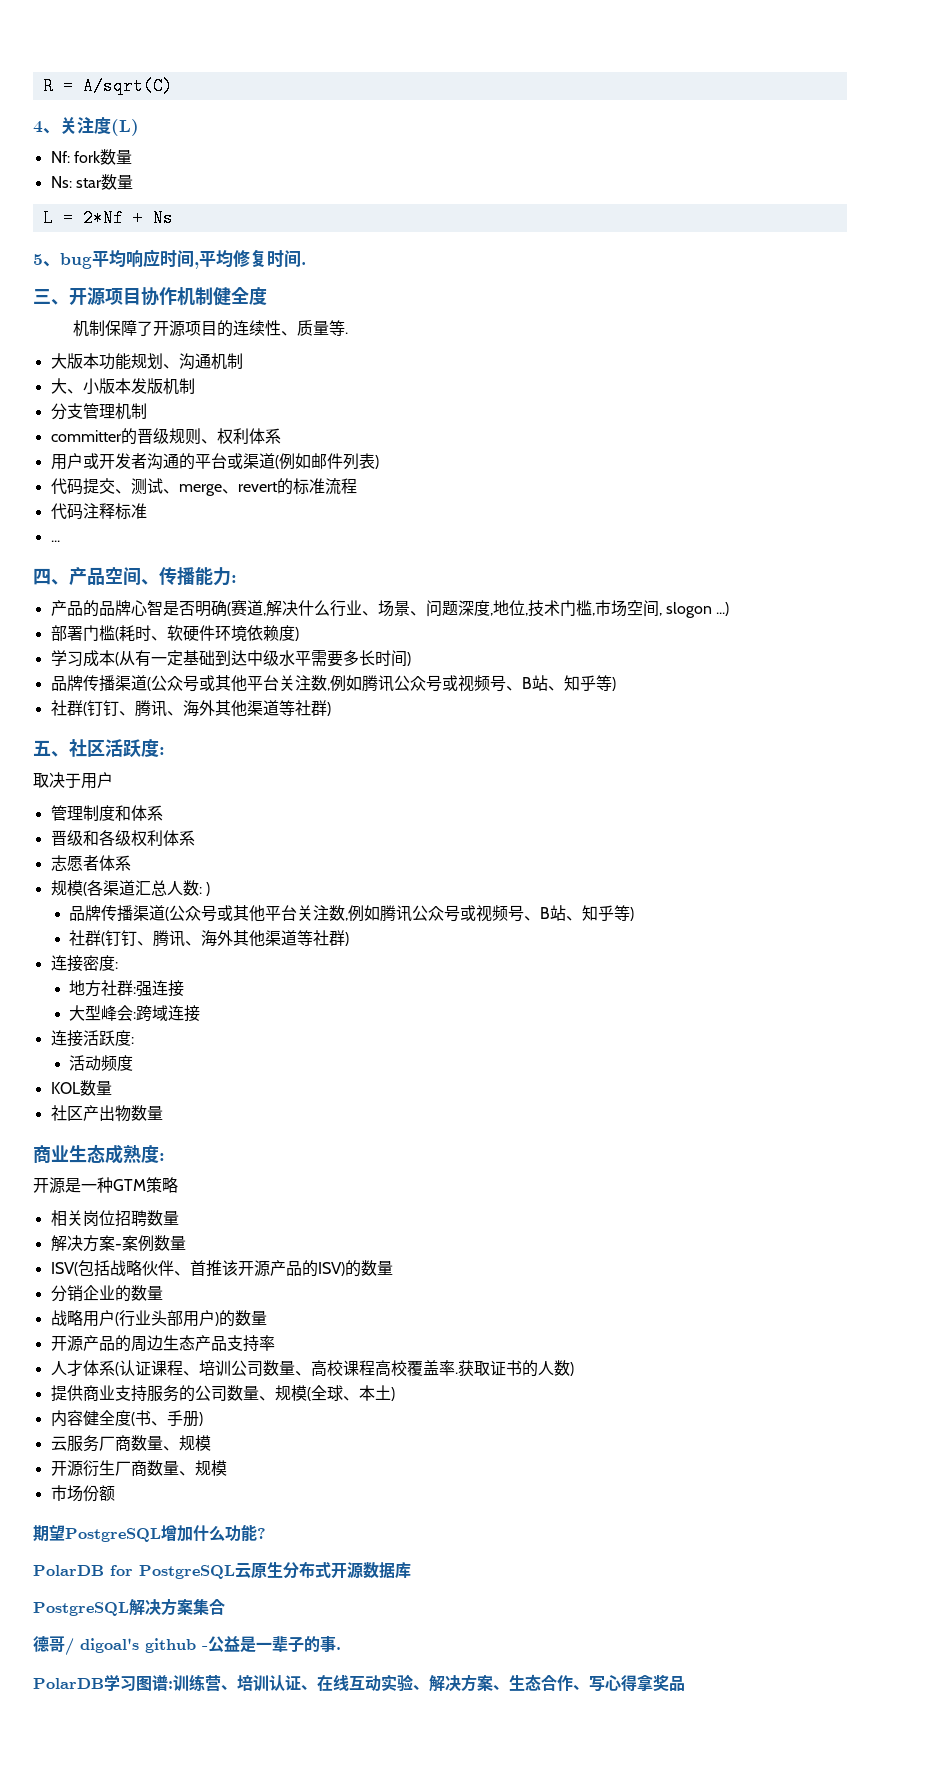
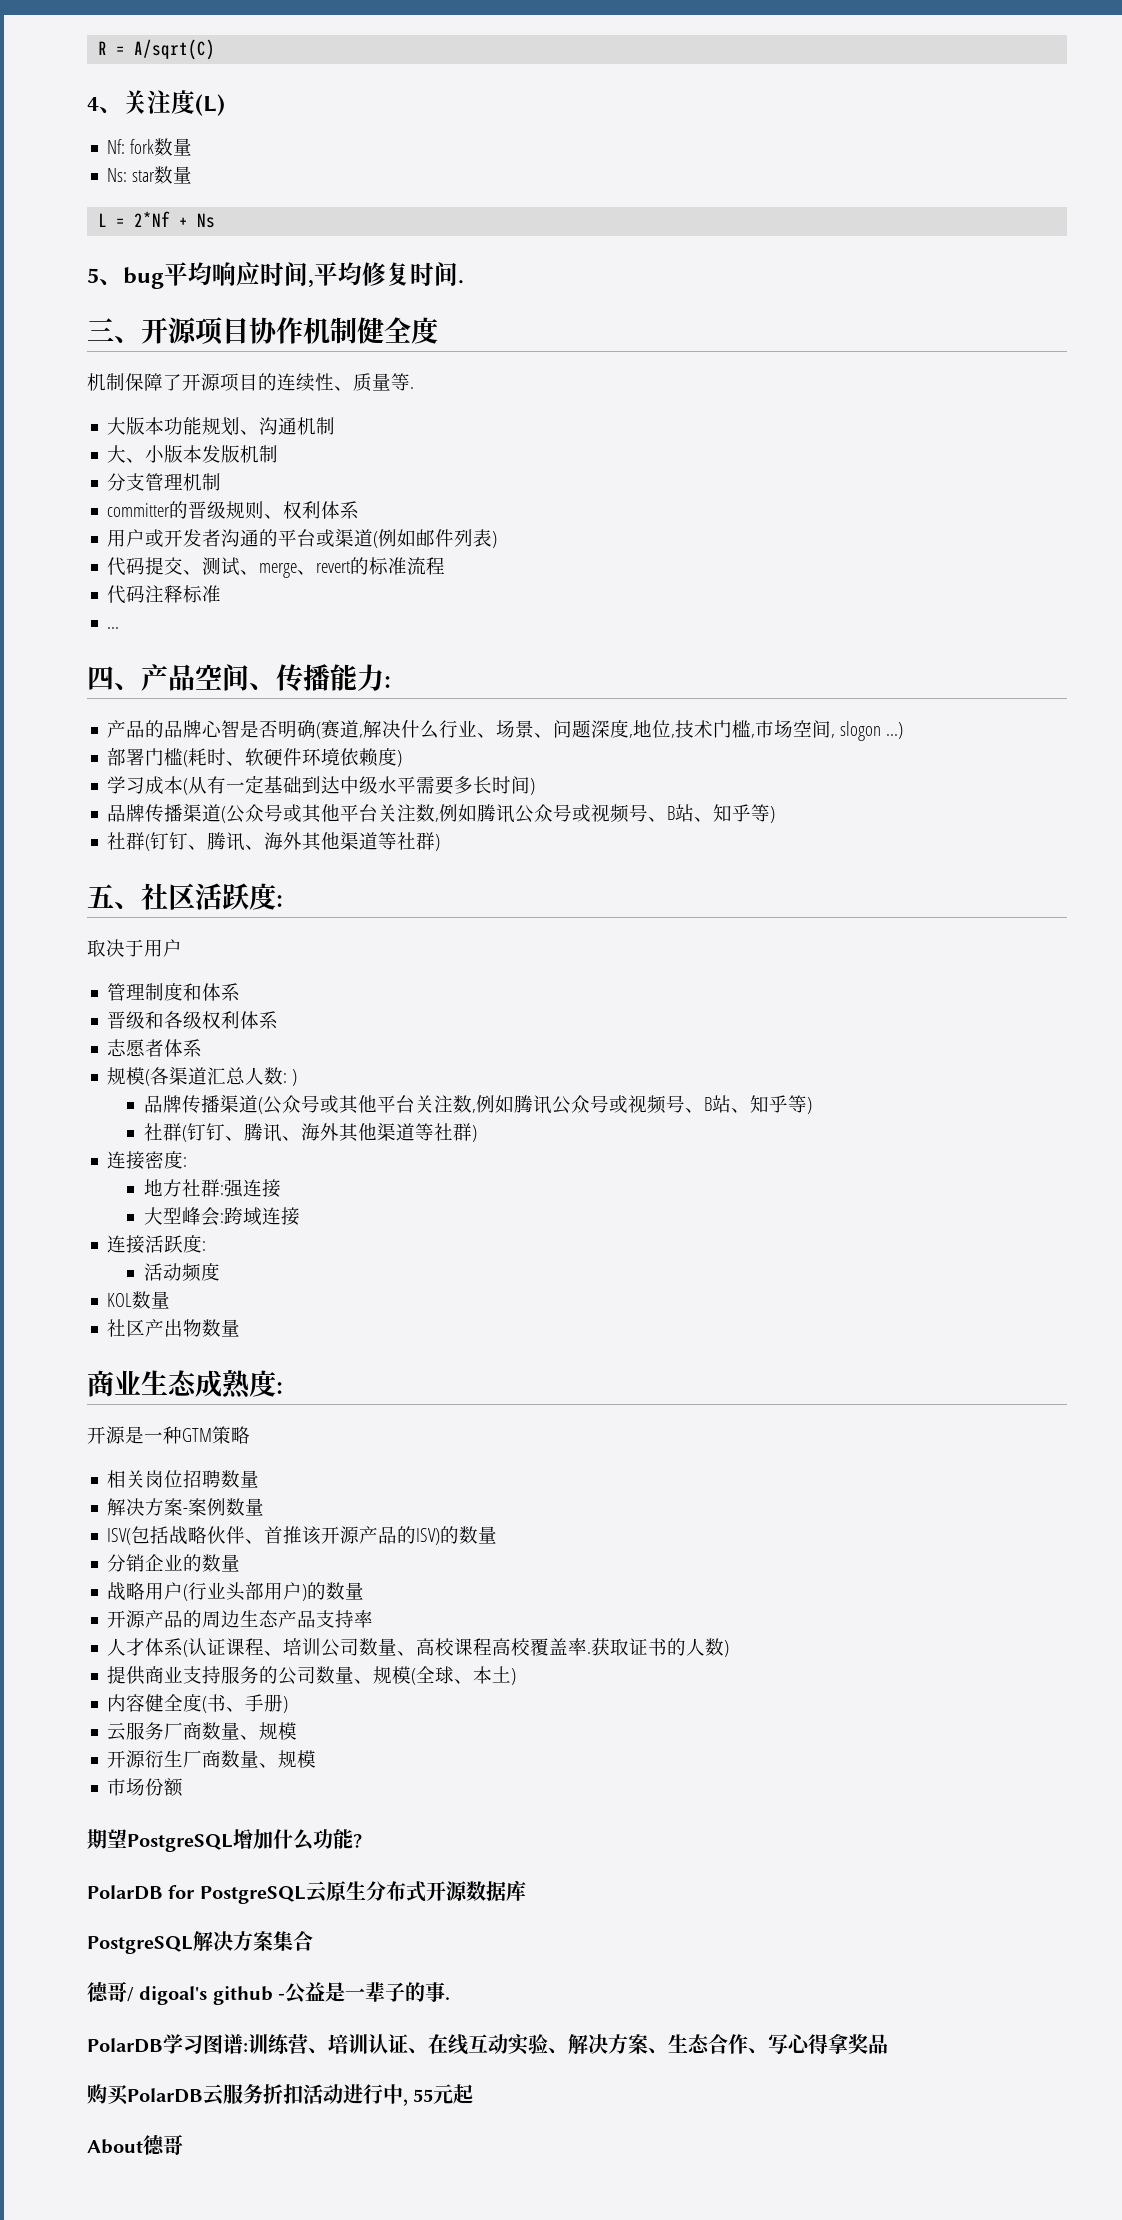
+ 购买PolarDB云服务折扣活动进行中, 55元起
+ About德哥

